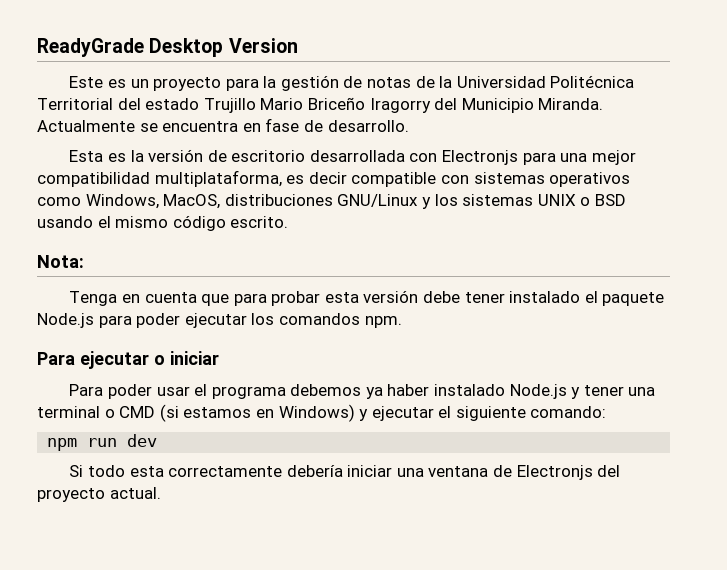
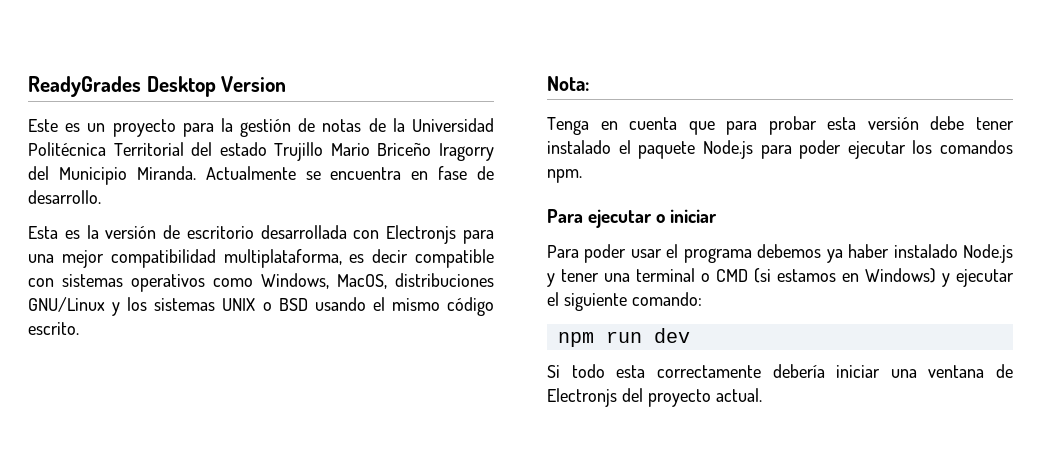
- ReadyGrade Desktop Version
+ ReadyGrades Desktop Version

